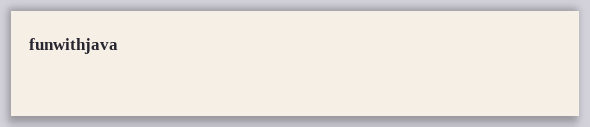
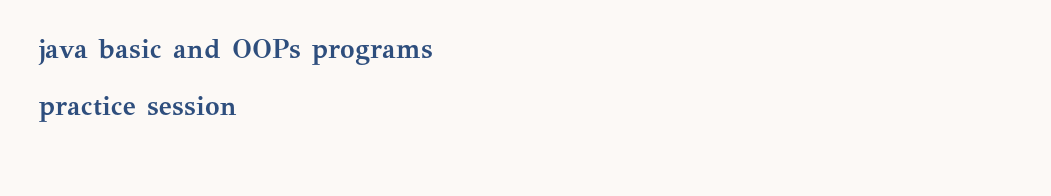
- funwithjava
+ java basic and OOPs programs
+ practice session

